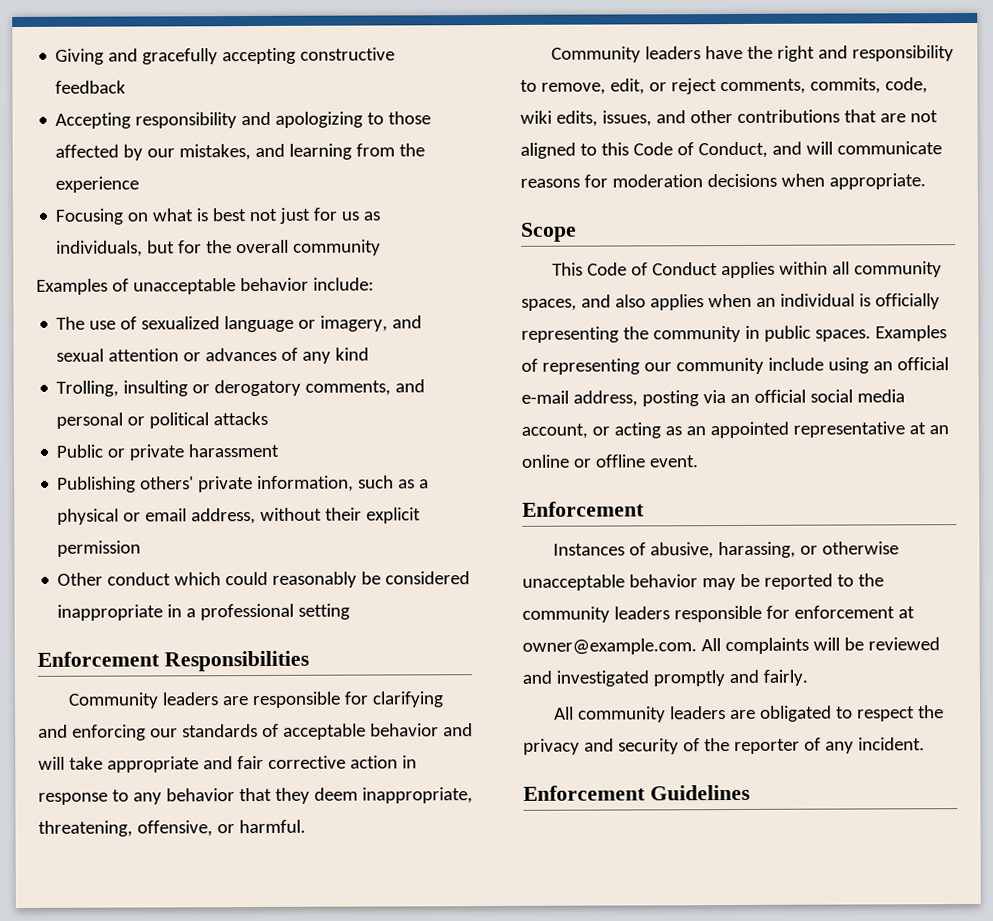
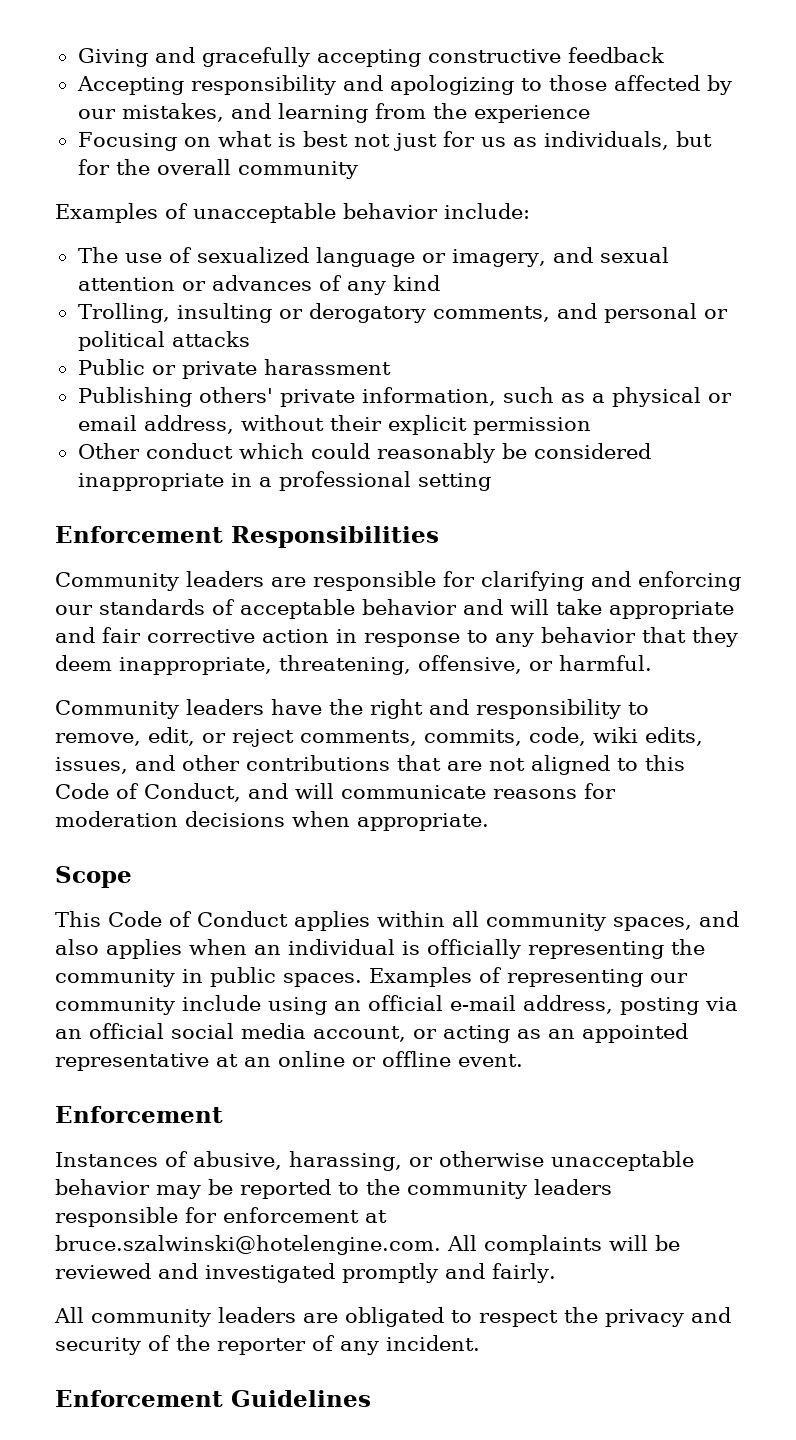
- Instances of abusive, harassing, or otherwise unacceptable behavior may be reported to the community leaders responsible for enforcement at owner@example.com. All complaints will be reviewed and investigated promptly and fairly.
+ Instances of abusive, harassing, or otherwise unacceptable behavior may be reported to the community leaders responsible for enforcement at bruce.szalwinski@hotelengine.com. All complaints will be reviewed and investigated promptly and fairly.

